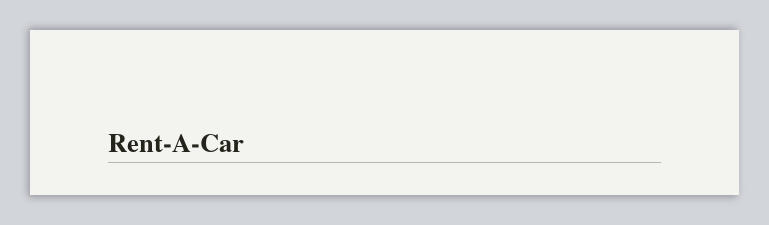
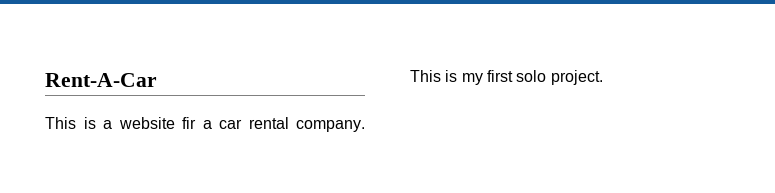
+ This is a website fir a car rental company. This is my first solo project.

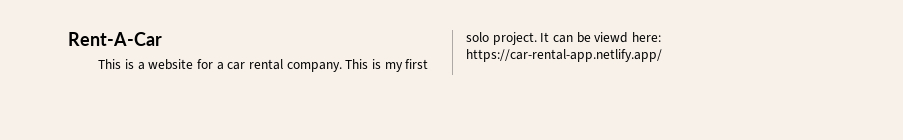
- This is a website fir a car rental company.
+ This is a website for a car rental company.
+ It can be viewd here: https://car-rental-app.netlify.app/

